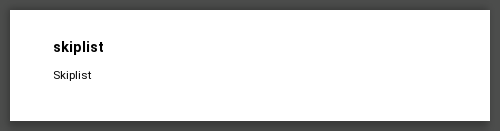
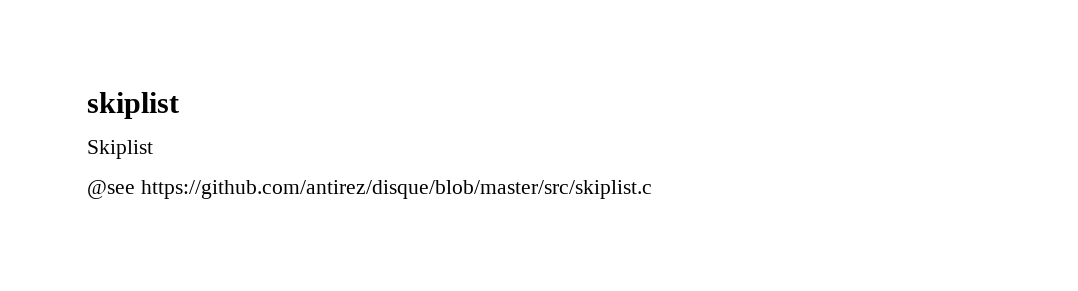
+ @see https://github.com/antirez/disque/blob/master/src/skiplist.c

